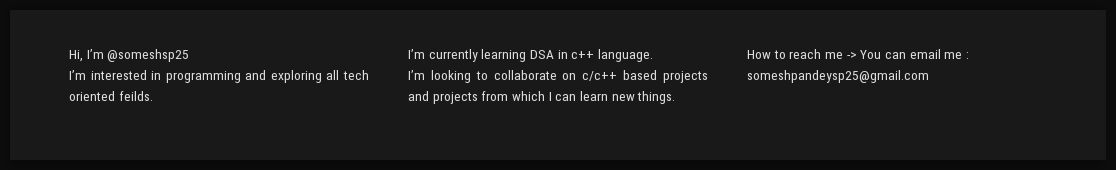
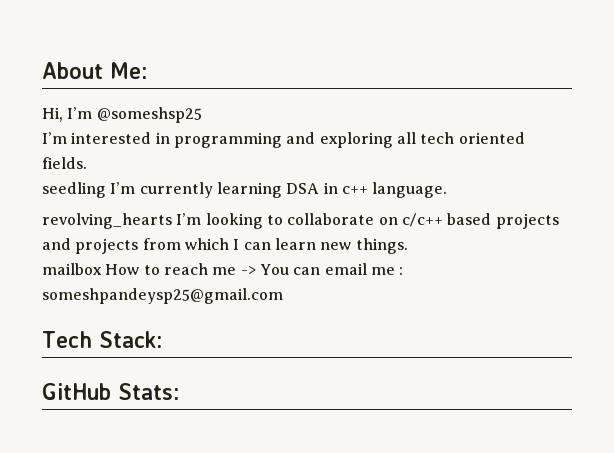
+ About Me:
- I’m interested in programming and exploring all tech oriented feilds.
- I’m currently learning DSA in c++ language.
+ I’m interested in programming and exploring all tech oriented fields.
+ seedling I’m currently learning DSA in c++ language.
- I’m looking to collaborate on c/c++ based projects and projects from which I can learn new things.
+ revolving_hearts I’m looking to collaborate on c/c++ based projects and projects from which I can learn new things.
- How to reach me -> You can email me : someshpandeysp25@gmail.com
+ mailbox How to reach me -> You can email me : someshpandeysp25@gmail.com
+ Tech Stack:
+ GitHub Stats:

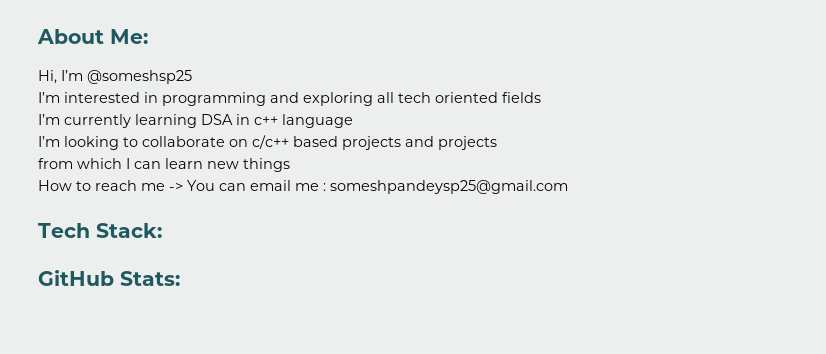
- I’m interested in programming and exploring all tech oriented fields.
- seedling I’m currently learning DSA in c++ language.
- revolving_hearts I’m looking to collaborate on c/c++ based projects and projects from which I can learn new things.
- mailbox How to reach me -> You can email me : someshpandeysp25@gmail.com
+ I’m interested in programming and exploring all tech oriented fields
+ I’m currently learning DSA in c++ language
+ I’m looking to collaborate on c/c++ based projects and projects
+ from which I can learn new things
+ How to reach me -> You can email me : someshpandeysp25@gmail.com

